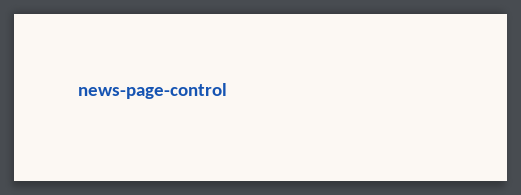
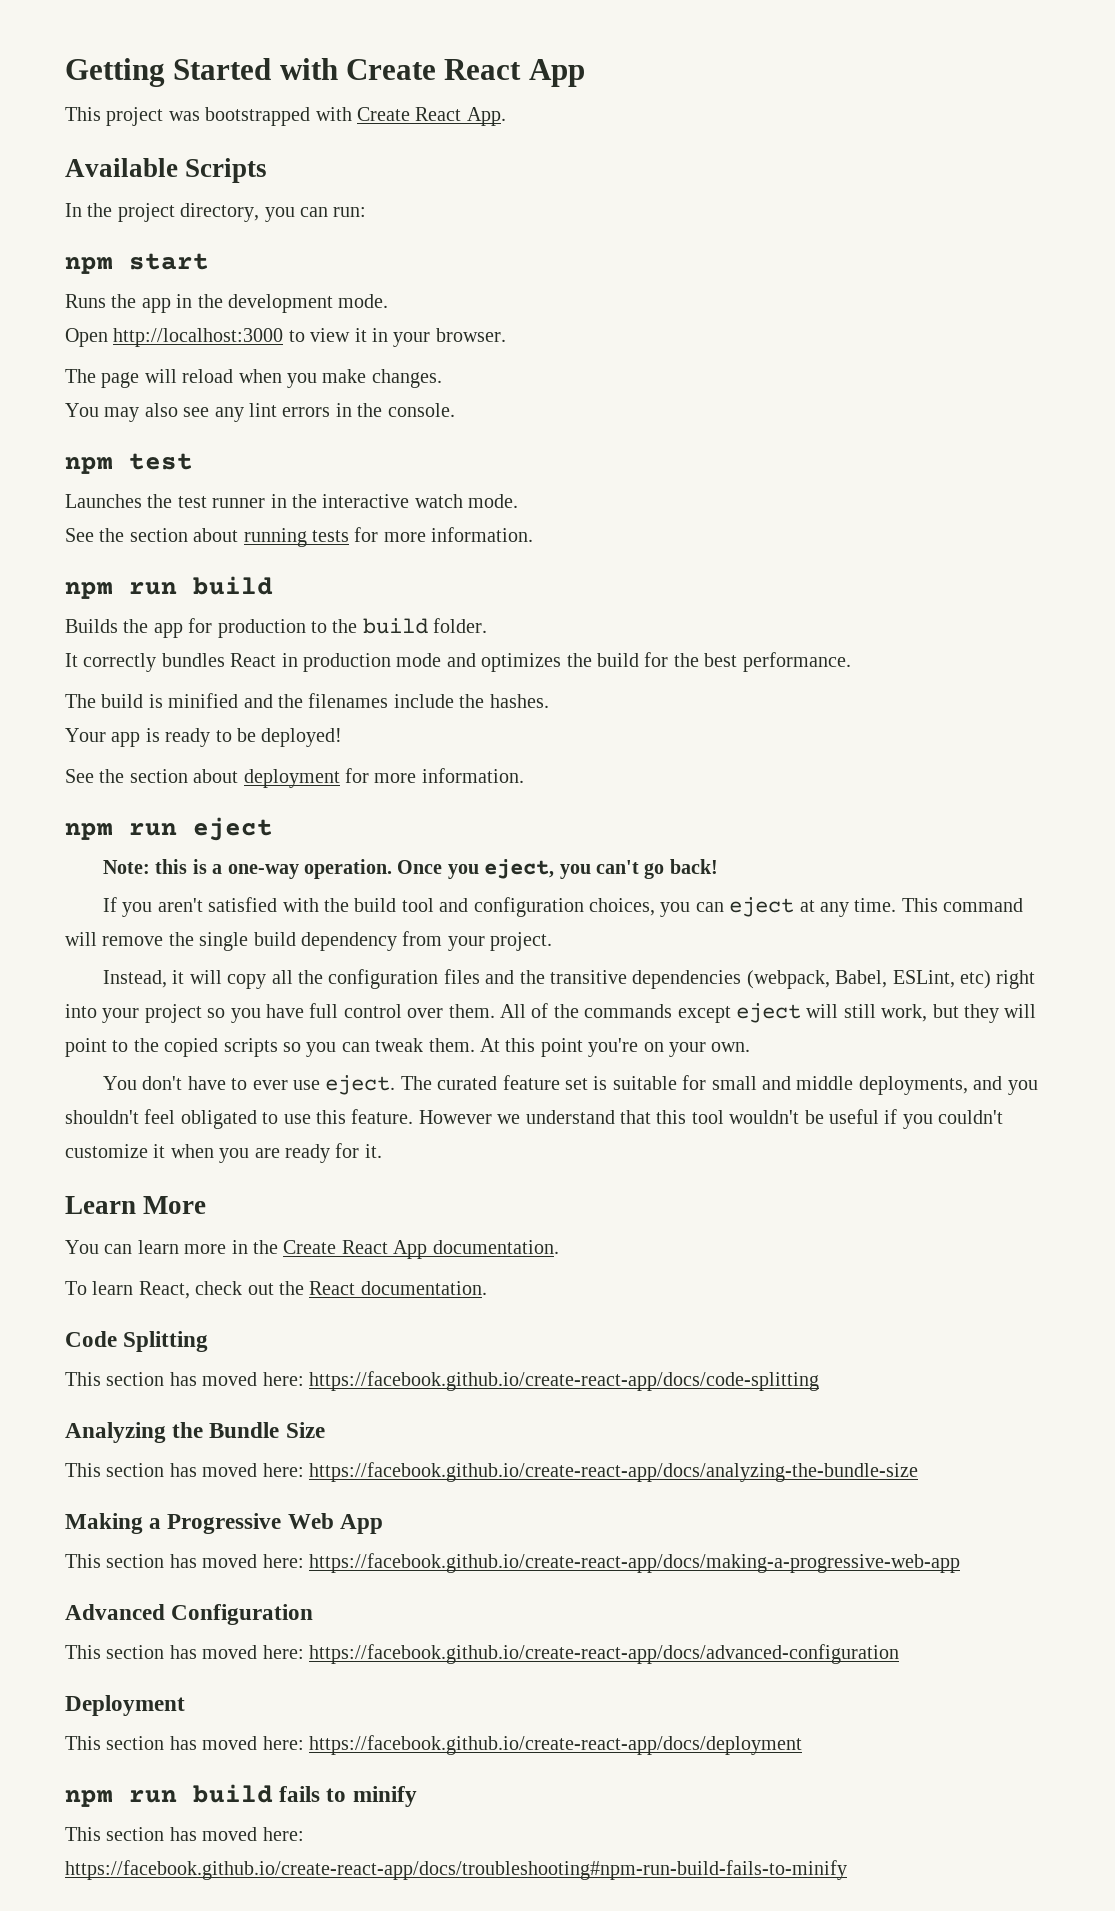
- news-page-control
+ Getting Started with Create React App
+ This project was bootstrapped with Create React App.
+ Available Scripts
+ In the project directory, you can run:
+ npm start
+ Runs the app in the development mode.
+ Open http://localhost:3000 to view it in your browser.
+ The page will reload when you make changes.
+ You may also see any lint errors in the console.
+ npm test
+ Launches the test runner in the interactive watch mode.
+ See the section about running tests for more information.
+ npm run build
+ Builds the app for production to the build folder.
+ It correctly bundles React in production mode and optimizes the build for the best performance.
+ The build is minified and the filenames include the hashes.
+ Your app is ready to be deployed!
+ See the section about deployment for more information.
+ npm run eject
+ Note: this is a one-way operation. Once you eject, you can't go back!
+ If you aren't satisfied with the build tool and configuration choices, you can eject at any time. This command will remove the single build dependency from your project.
+ Instead, it will copy all the configuration files and the transitive dependencies (webpack, Babel, ESLint, etc) right into your project so you have full control over them. All of the commands except eject will still work, but they will point to the copied scripts so you can tweak them. At this point you're on your own.
+ You don't have to ever use eject. The curated feature set is suitable for small and middle deployments, and you shouldn't feel obligated to use this feature. However we understand that this tool wouldn't be useful if you couldn't customize it when you are ready for it.
+ Learn More
+ You can learn more in the Create React App documentation.
+ To learn React, check out the React documentation.
+ Code Splitting
+ This section has moved here: https://facebook.github.io/create-react-app/docs/code-splitting
+ Analyzing the Bundle Size
+ This section has moved here: https://facebook.github.io/create-react-app/docs/analyzing-the-bundle-size
+ Making a Progressive Web App
+ This section has moved here: https://facebook.github.io/create-react-app/docs/making-a-progressive-web-app
+ Advanced Configuration
+ This section has moved here: https://facebook.github.io/create-react-app/docs/advanced-configuration
+ Deployment
+ This section has moved here: https://facebook.github.io/create-react-app/docs/deployment
+ npm run build fails to minify
+ This section has moved here: https://facebook.github.io/create-react-app/docs/troubleshooting#npm-run-build-fails-to-minify

